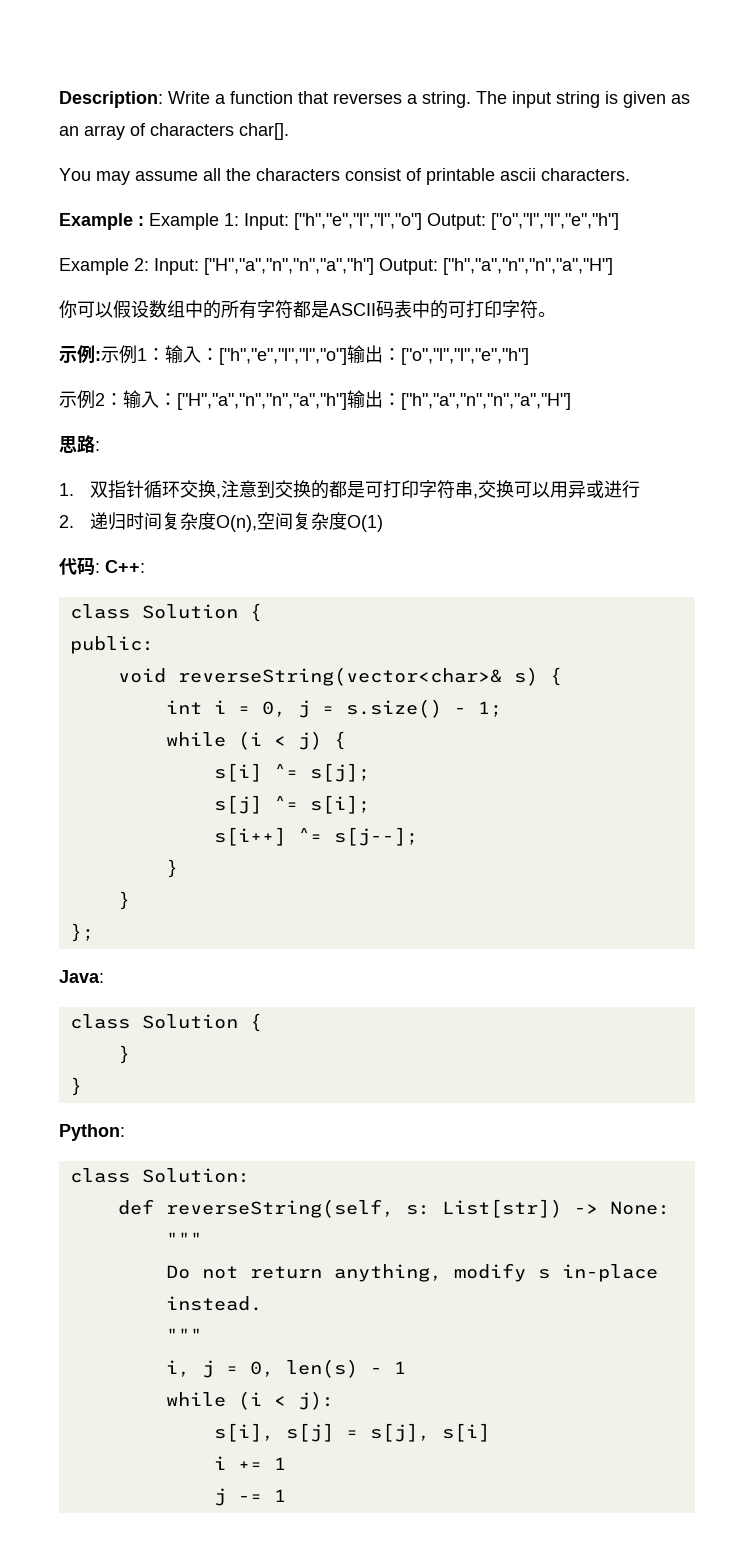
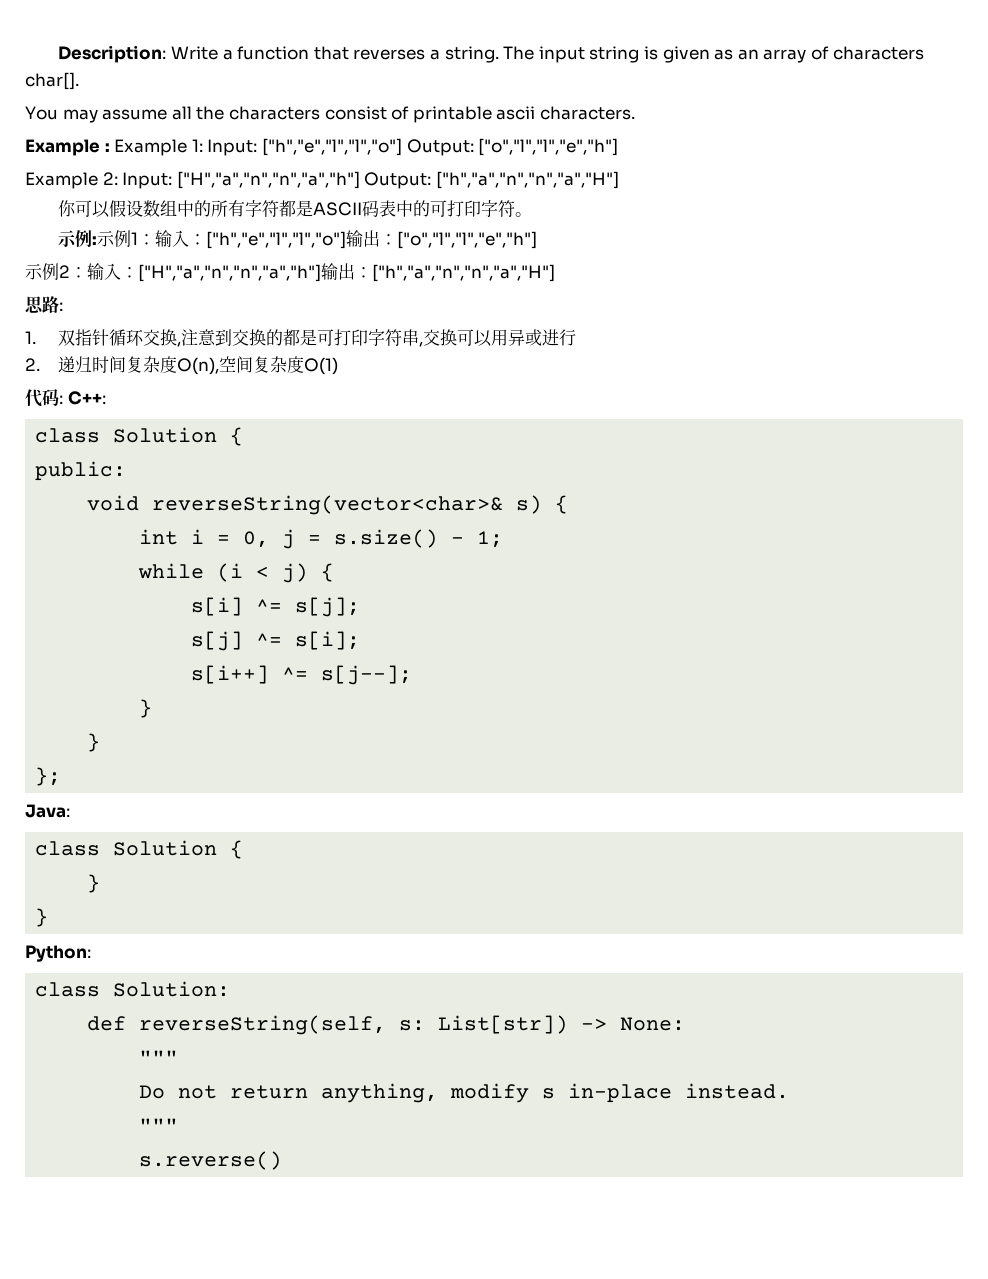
- i, j = 0, len(s) - 1
- while (i < j):
- s[i], s[j] = s[j], s[i]
- i += 1
- j -= 1
+ s.reverse()

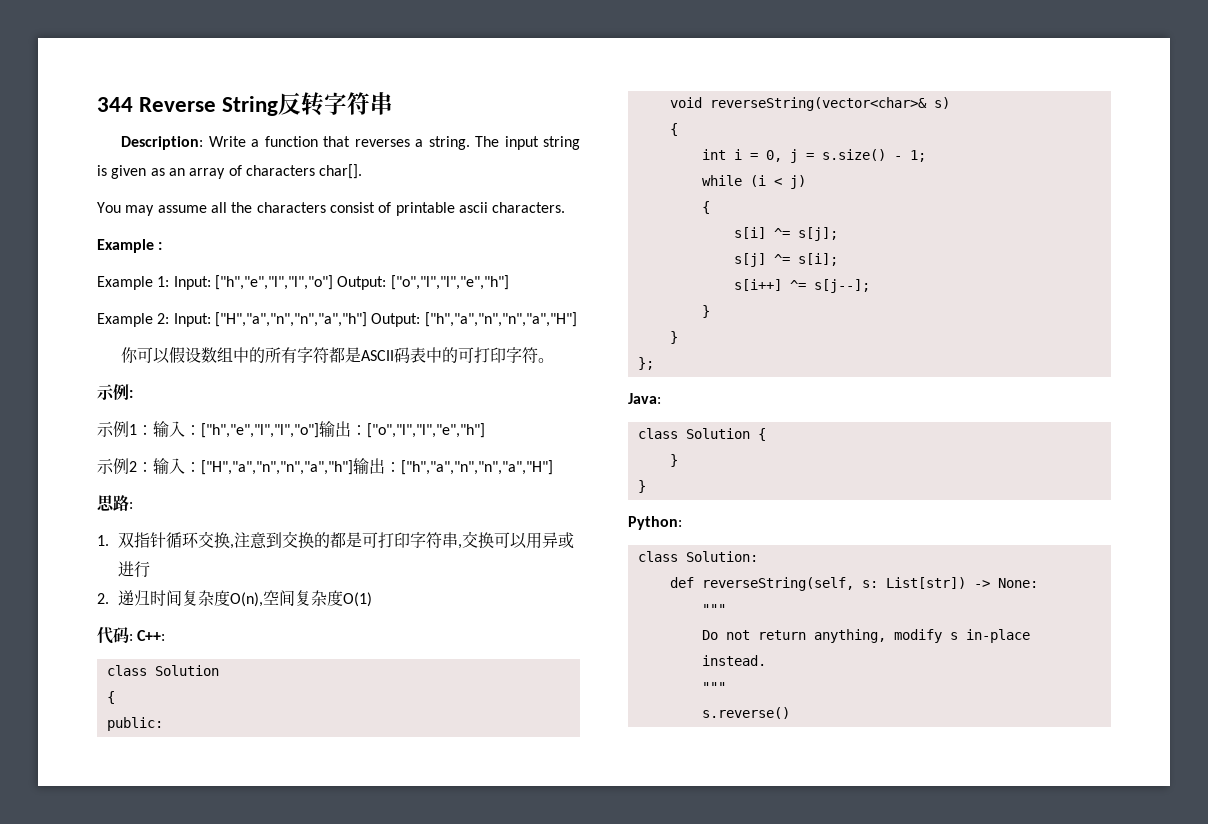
+ 344 Reverse String反转字符串
- Example : Example 1: Input: ["h","e","l","l","o"] Output: ["o","l","l","e","h"]
+ Example :
+ Example 1: Input: ["h","e","l","l","o"] Output: ["o","l","l","e","h"]
- 示例:示例1：输入：["h","e","l","l","o"]输出：["o","l","l","e","h"]
+ 示例:
+ 示例1：输入：["h","e","l","l","o"]输出：["o","l","l","e","h"]
  代码: C++:
- class Solution {
+ class Solution
+ {
- void reverseString(vector<char>& s) {
+ void reverseString(vector<char>& s)
+ {
- while (i < j) {
+ while (i < j)
+ {

